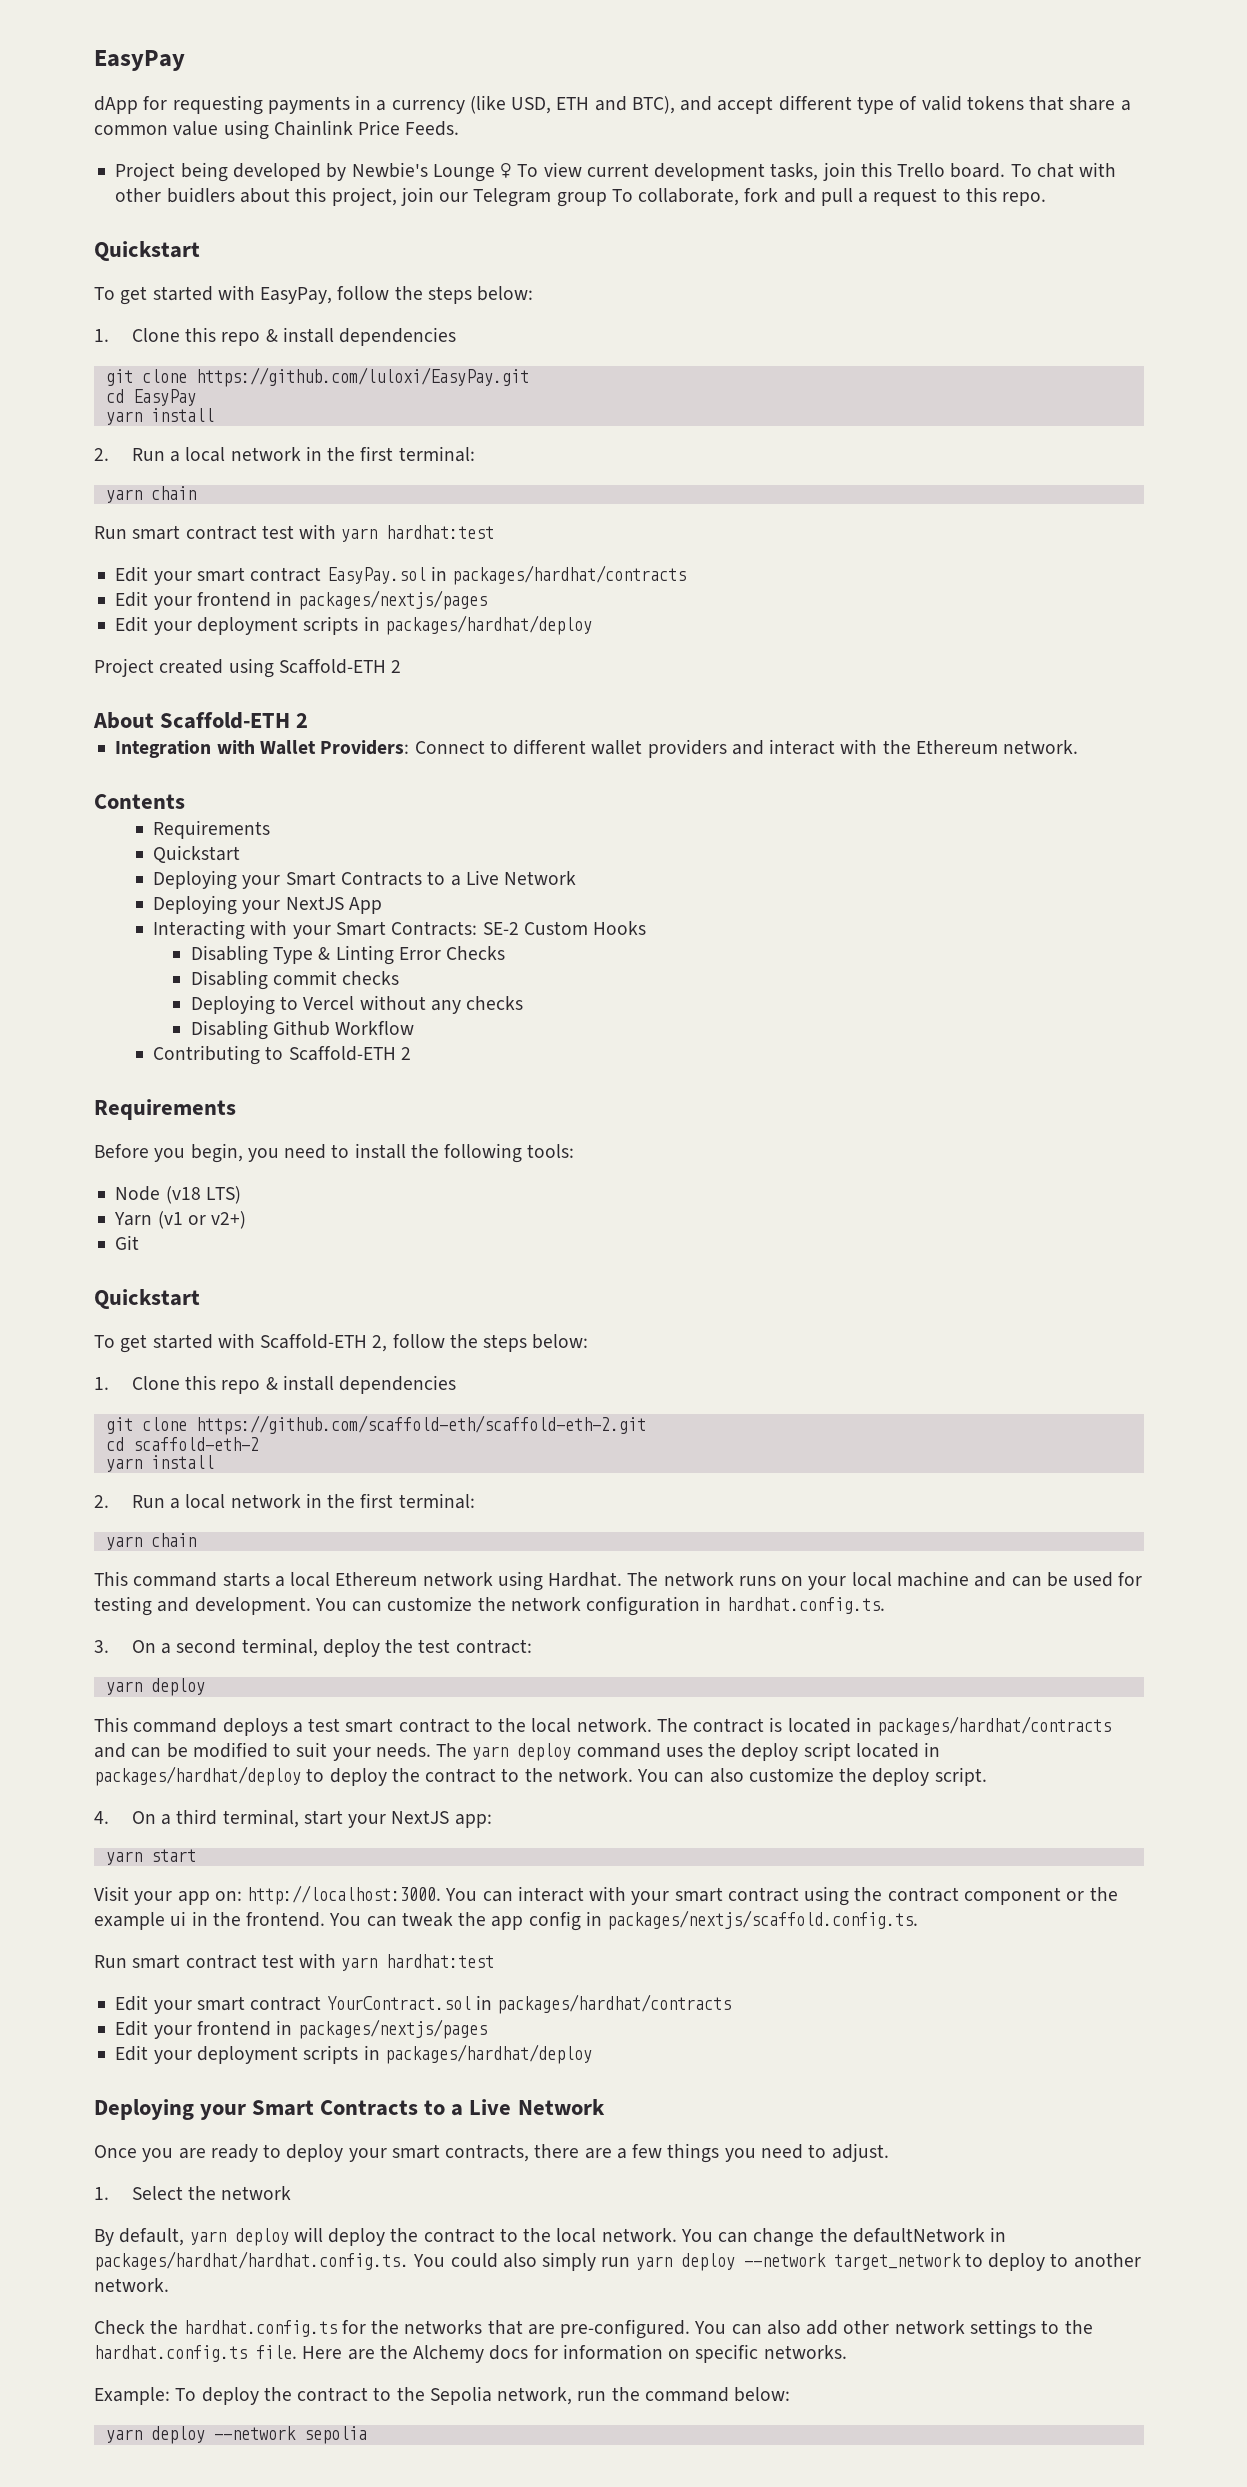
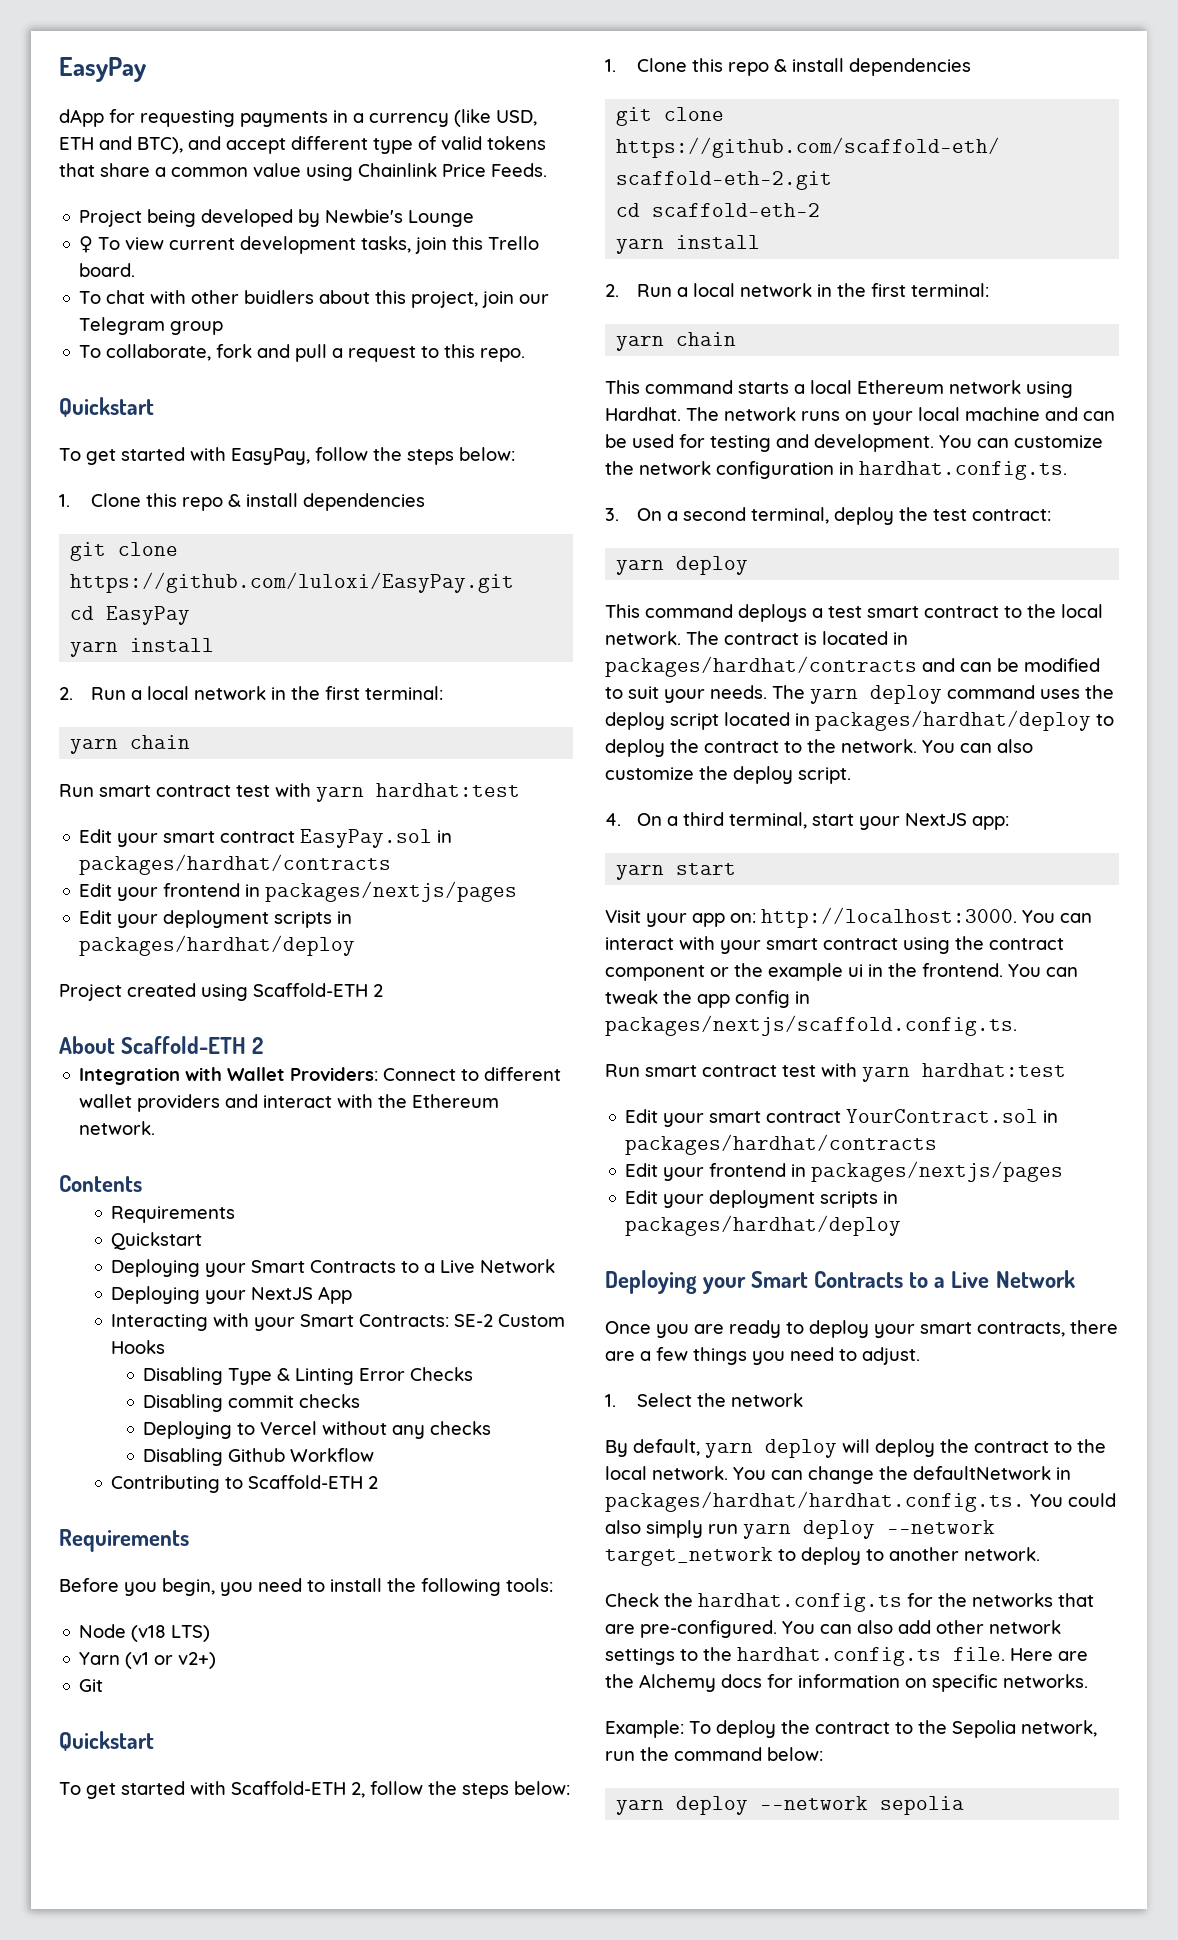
- Project being developed by Newbie's Lounge ♀ To view current development tasks, join this Trello board. To chat with other buidlers about this project, join our Telegram group To collaborate, fork and pull a request to this repo.
+ Project being developed by Newbie's Lounge
+ ♀ To view current development tasks, join this Trello board.
+ To chat with other buidlers about this project, join our Telegram group
+ To collaborate, fork and pull a request to this repo.

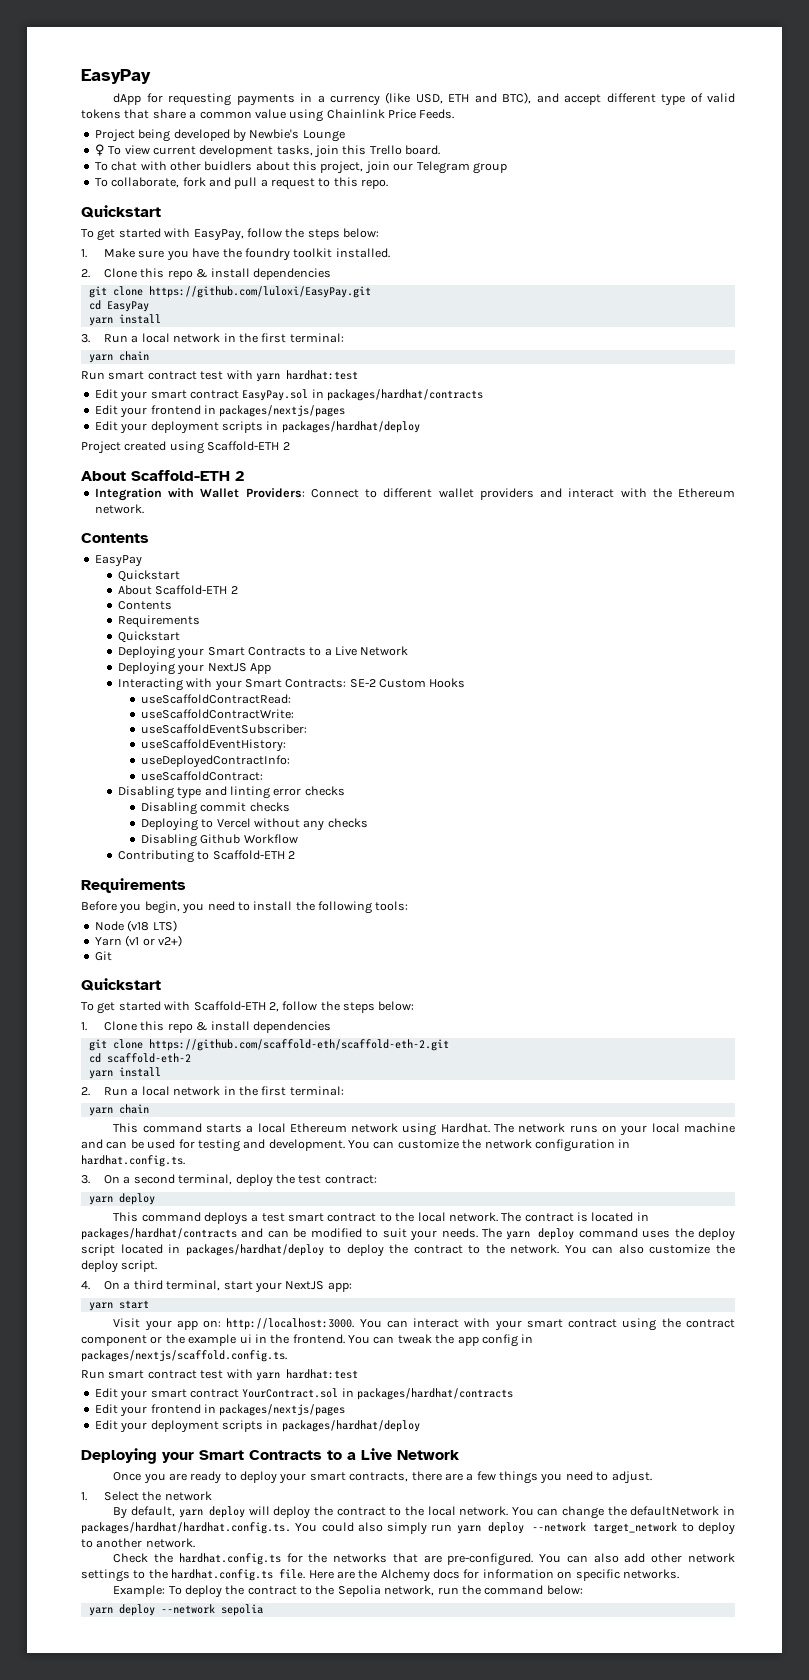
  To get started with EasyPay, follow the steps below:
- 1. Clone this repo & install dependencies
+ 1. Make sure you have the foundry toolkit installed.
+ 2. Clone this repo & install dependencies
  cd EasyPay
  yarn install
- 2. Run a local network in the first terminal:
+ 3. Run a local network in the first terminal:
  Integration with Wallet Providers: Connect to different wallet providers and interact with the Ethereum network.
+ Contents
+ EasyPay
+ Quickstart
+ About Scaffold-ETH 2
- Disabling Type & Linting Error Checks
+ useScaffoldContractRead:
+ useScaffoldContractWrite:
+ useScaffoldEventSubscriber:
+ useScaffoldEventHistory:
+ useDeployedContractInfo:
+ useScaffoldContract:
+ Disabling type and linting error checks

